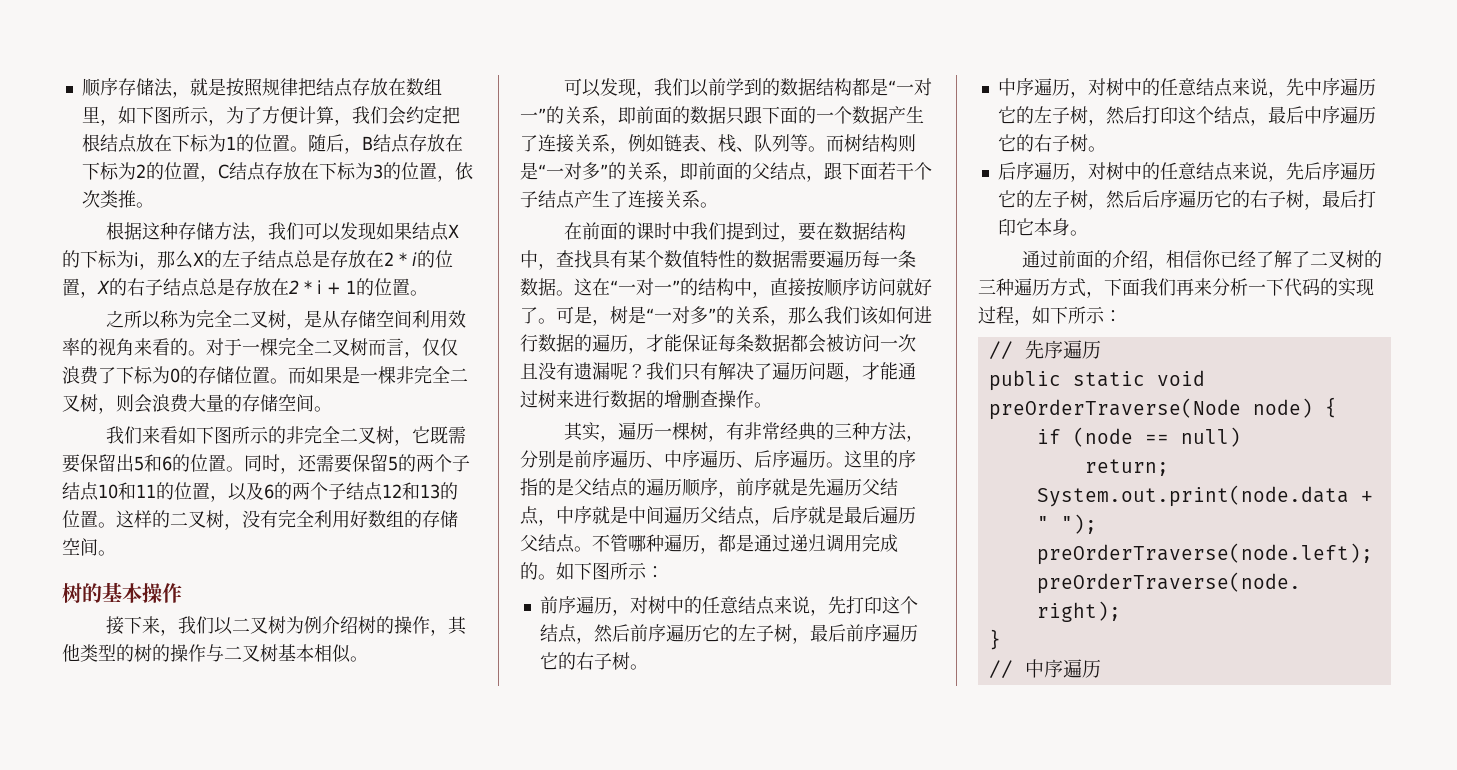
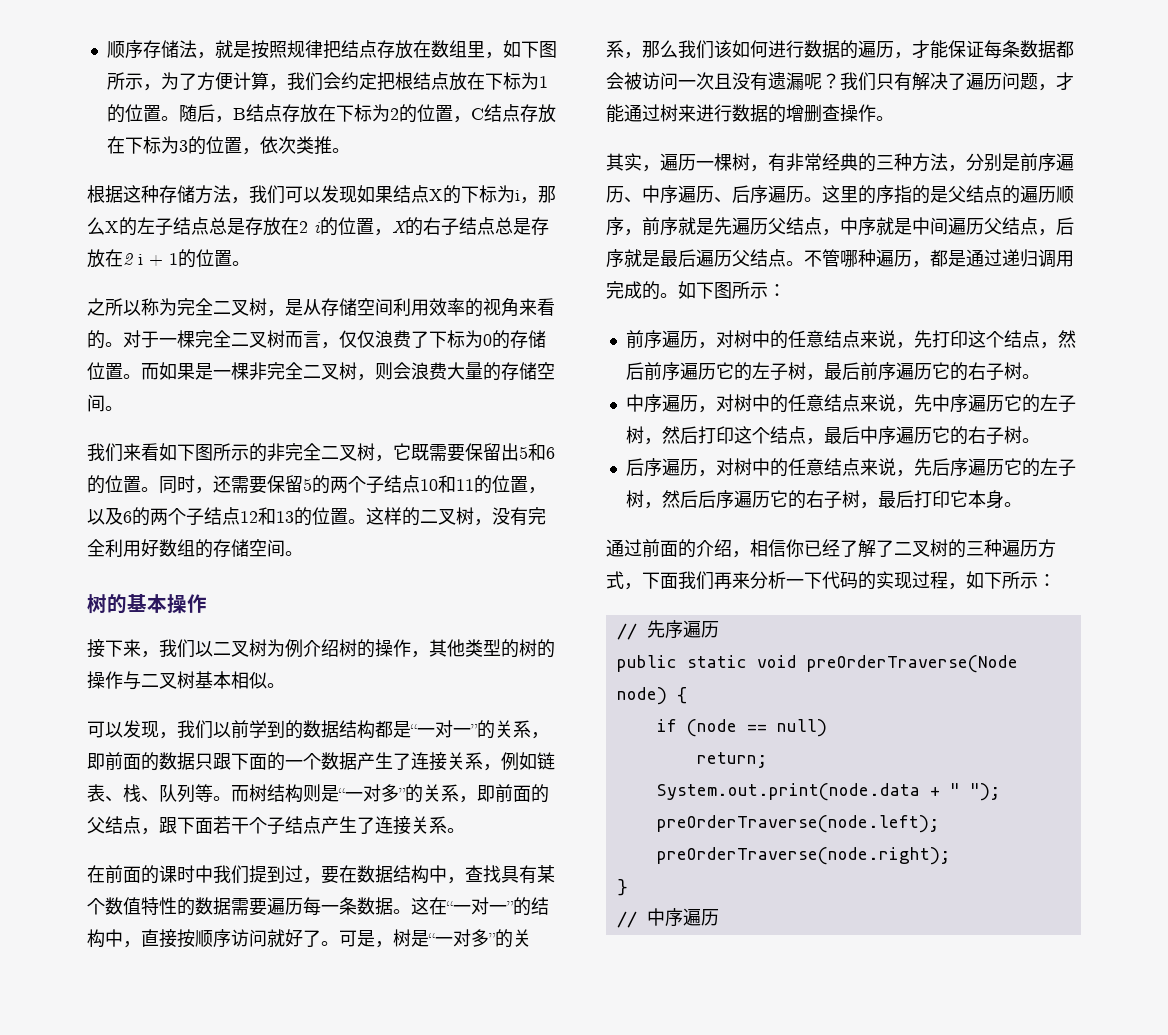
- 根据这种存储方法，我们可以发现如果结点X的下标为i，那么X的左子结点总是存放在2 * i的位置，X的右子结点总是存放在2 * i + 1的位置。
+ 根据这种存储方法，我们可以发现如果结点X的下标为i，那么X的左子结点总是存放在2 i的位置，X的右子结点总是存放在2 i + 1的位置。

